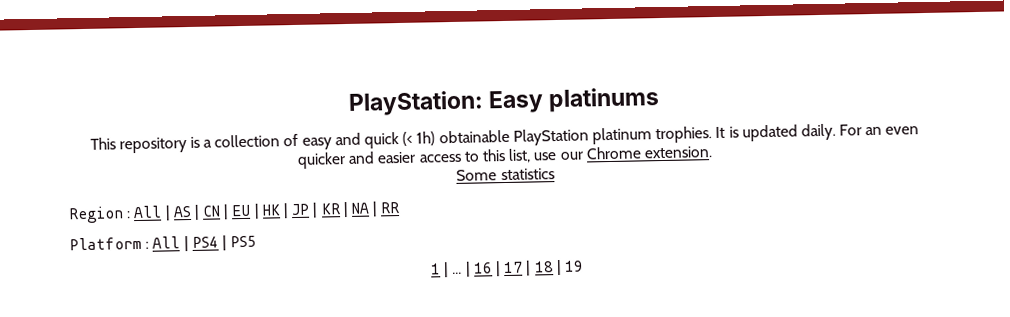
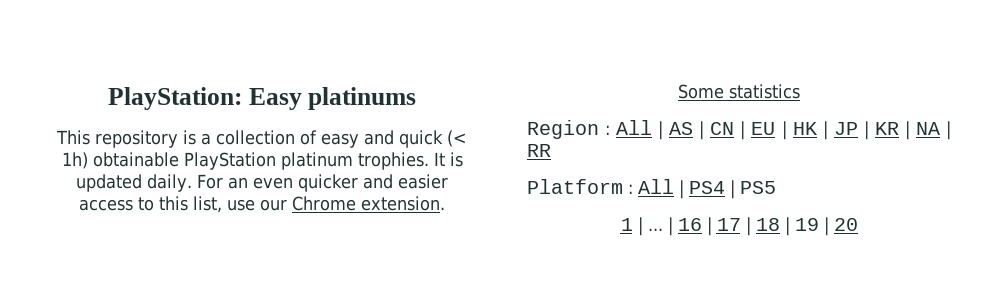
- | 16 | 17 | 18 | 19
+ | 16 | 17 | 18 | 19 | 20

